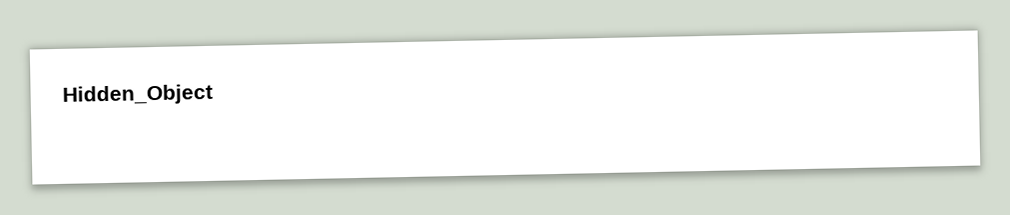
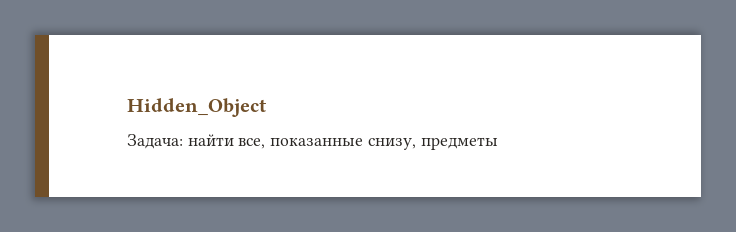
+ Задача: найти все, показанные снизу, предметы

